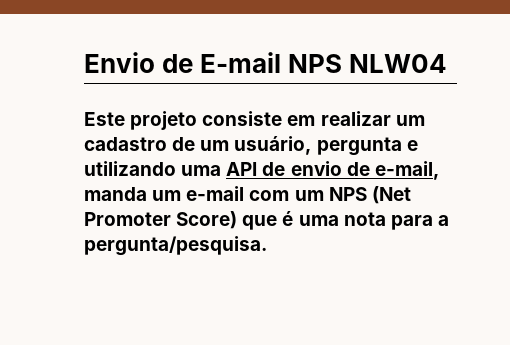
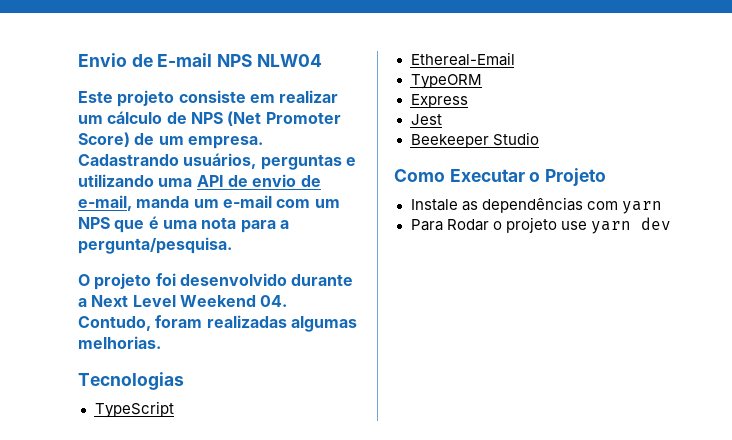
- Este projeto consiste em realizar um cadastro de um usuário, pergunta e utilizando uma API de envio de e-mail, manda um e-mail com um NPS (Net Promoter Score) que é uma nota para a pergunta/pesquisa.
+ Este projeto consiste em realizar um cálculo de NPS (Net Promoter Score) de um empresa. Cadastrando usuários, perguntas e utilizando uma API de envio de e-mail, manda um e-mail com um NPS que é uma nota para a pergunta/pesquisa.
+ O projeto foi desenvolvido durante a Next Level Weekend 04. Contudo, foram realizadas algumas melhorias.
+ Tecnologias
+ TypeScript
+ Ethereal-Email
+ TypeORM
+ Express
+ Jest
+ Beekeeper Studio
+ Como Executar o Projeto
+ Instale as dependências com yarn
+ Para Rodar o projeto use yarn dev

